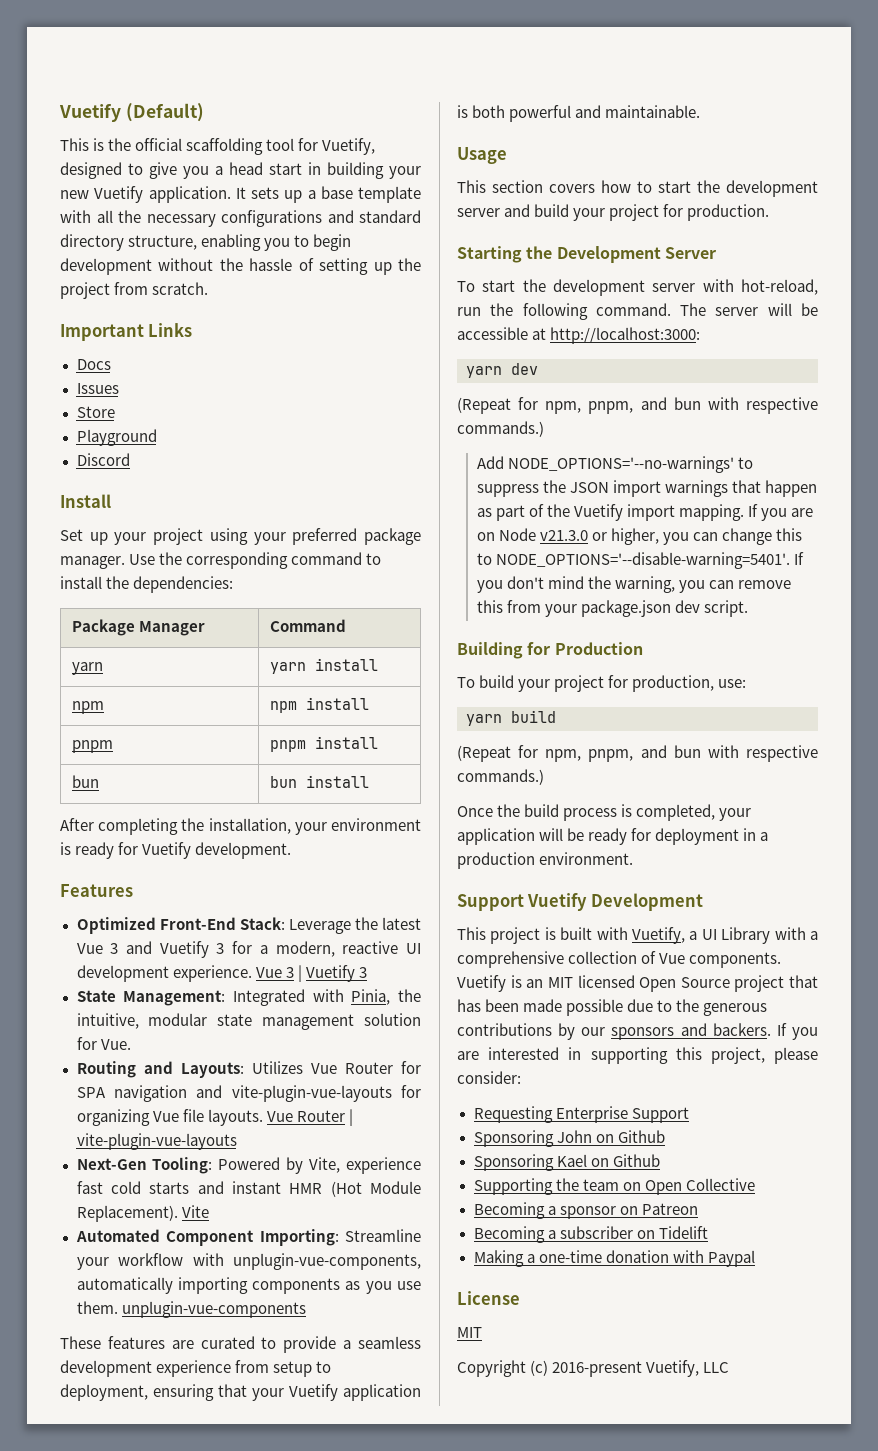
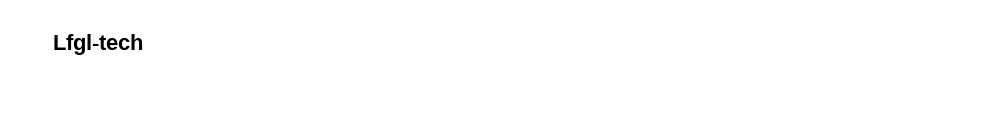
- Vuetify (Default)
- This is the official scaffolding tool for Vuetify, designed to give you a head start in building your new Vuetify application. It sets up a base template with all the necessary configurations and standard directory structure, enabling you to begin development without the hassle of setting up the project from scratch.
- Important Links
- Docs
- Issues
- Store
- Playground
- Discord
- Install
- Set up your project using your preferred package manager. Use the corresponding command to install the dependencies:
- Package Manager | Command
- yarn | yarn install
- npm | npm install
- pnpm | pnpm install
- bun | bun install
- After completing the installation, your environment is ready for Vuetify development.
- Features
- Optimized Front-End Stack: Leverage the latest Vue 3 and Vuetify 3 for a modern, reactive UI development experience. Vue 3 | Vuetify 3
- State Management: Integrated with Pinia, the intuitive, modular state management solution for Vue.
- Routing and Layouts: Utilizes Vue Router for SPA navigation and vite-plugin-vue-layouts for organizing Vue file layouts. Vue Router | vite-plugin-vue-layouts
- Next-Gen Tooling: Powered by Vite, experience fast cold starts and instant HMR (Hot Module Replacement). Vite
- Automated Component Importing: Streamline your workflow with unplugin-vue-components, automatically importing components as you use them. unplugin-vue-components
- These features are curated to provide a seamless development experience from setup to deployment, ensuring that your Vuetify application is both powerful and maintainable.
- Usage
- This section covers how to start the development server and build your project for production.
- Starting the Development Server
- To start the development server with hot-reload, run the following command. The server will be accessible at http://localhost:3000:
- yarn dev
- (Repeat for npm, pnpm, and bun with respective commands.)
- Add NODE_OPTIONS='--no-warnings' to suppress the JSON import warnings that happen as part of the Vuetify import mapping. If you are on Node v21.3.0 or higher, you can change this to NODE_OPTIONS='--disable-warning=5401'. If you don't mind the warning, you can remove this from your package.json dev script.
- Building for Production
- To build your project for production, use:
- yarn build
- (Repeat for npm, pnpm, and bun with respective commands.)
- Once the build process is completed, your application will be ready for deployment in a production environment.
- Support Vuetify Development
- This project is built with Vuetify, a UI Library with a comprehensive collection of Vue components. Vuetify is an MIT licensed Open Source project that has been made possible due to the generous contributions by our sponsors and backers. If you are interested in supporting this project, please consider:
- Requesting Enterprise Support
- Sponsoring John on Github
- Sponsoring Kael on Github
- Supporting the team on Open Collective
- Becoming a sponsor on Patreon
- Becoming a subscriber on Tidelift
- Making a one-time donation with Paypal
- License
- MIT
- Copyright (c) 2016-present Vuetify, LLC
+ Lfgl-tech

